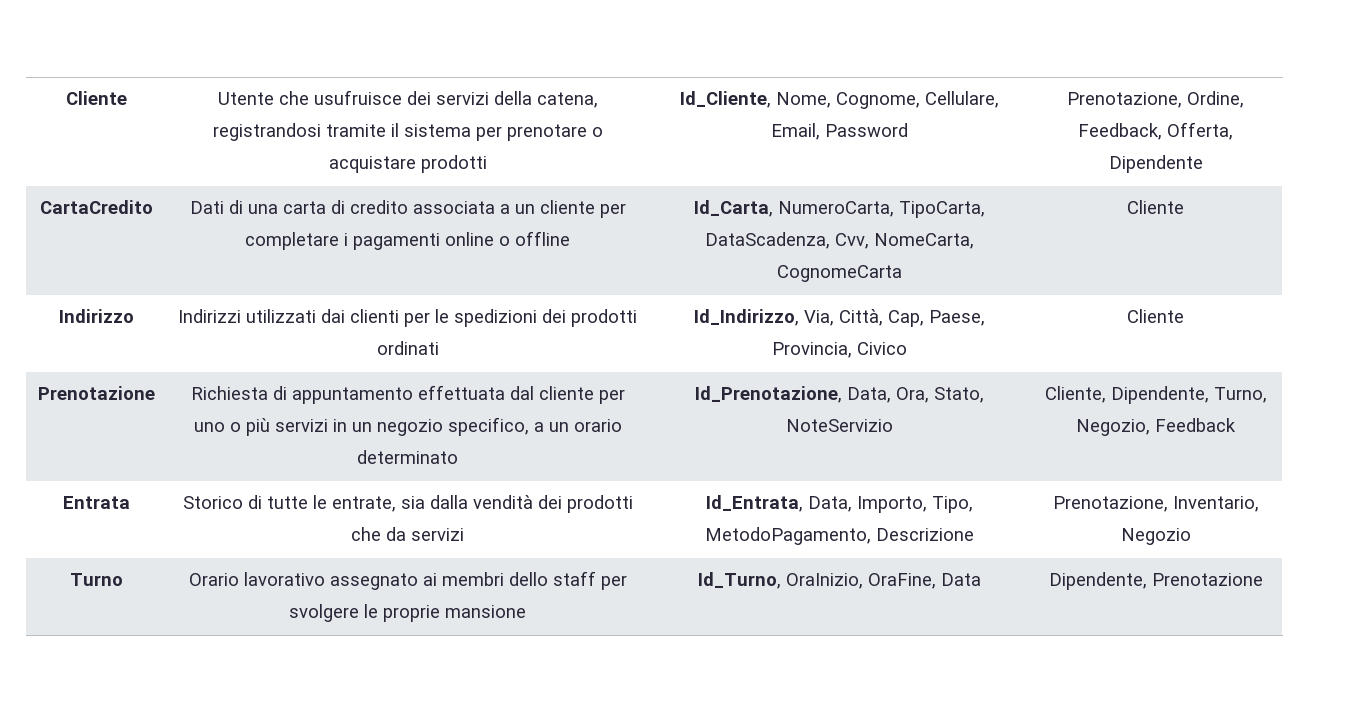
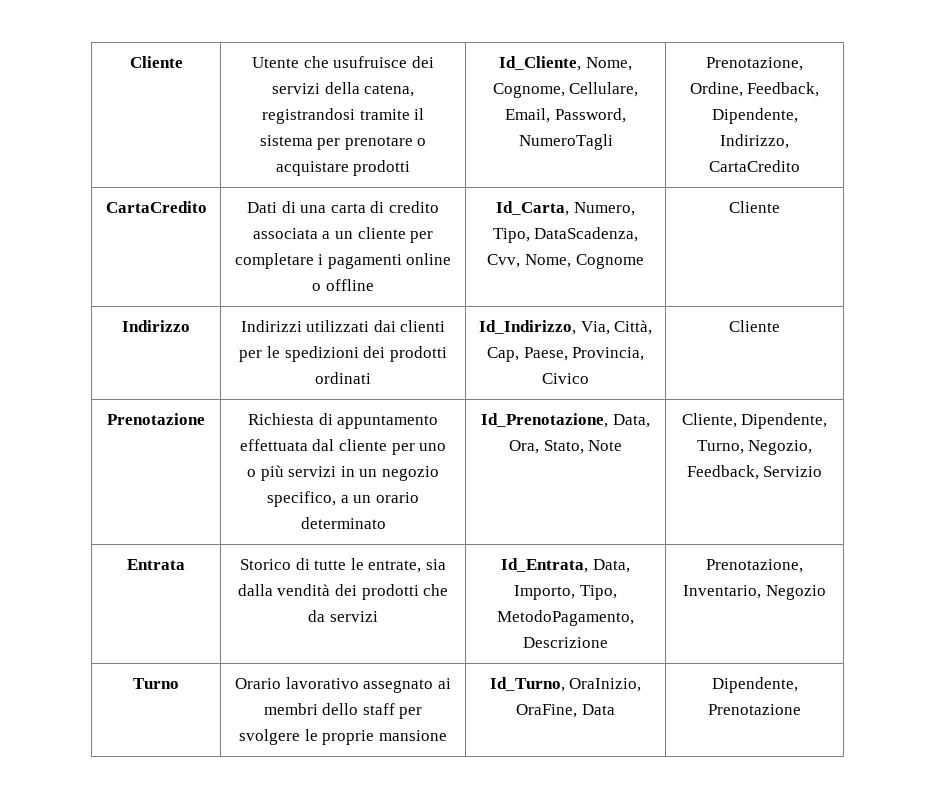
- Cliente | Utente che usufruisce dei servizi della catena, registrandosi tramite il sistema per prenotare o acquistare prodotti | Id_Cliente, Nome, Cognome, Cellulare, Email, Password | Prenotazione, Ordine, Feedback, Offerta, Dipendente
+ Cliente | Utente che usufruisce dei servizi della catena, registrandosi tramite il sistema per prenotare o acquistare prodotti | Id_Cliente, Nome, Cognome, Cellulare, Email, Password, NumeroTagli | Prenotazione, Ordine, Feedback, Dipendente, Indirizzo, CartaCredito
- CartaCredito | Dati di una carta di credito associata a un cliente per completare i pagamenti online o offline | Id_Carta, NumeroCarta, TipoCarta, DataScadenza, Cvv, NomeCarta, CognomeCarta | Cliente
+ CartaCredito | Dati di una carta di credito associata a un cliente per completare i pagamenti online o offline | Id_Carta, Numero, Tipo, DataScadenza, Cvv, Nome, Cognome | Cliente
- Prenotazione | Richiesta di appuntamento effettuata dal cliente per uno o più servizi in un negozio specifico, a un orario determinato | Id_Prenotazione, Data, Ora, Stato, NoteServizio | Cliente, Dipendente, Turno, Negozio, Feedback
+ Prenotazione | Richiesta di appuntamento effettuata dal cliente per uno o più servizi in un negozio specifico, a un orario determinato | Id_Prenotazione, Data, Ora, Stato, Note | Cliente, Dipendente, Turno, Negozio, Feedback, Servizio

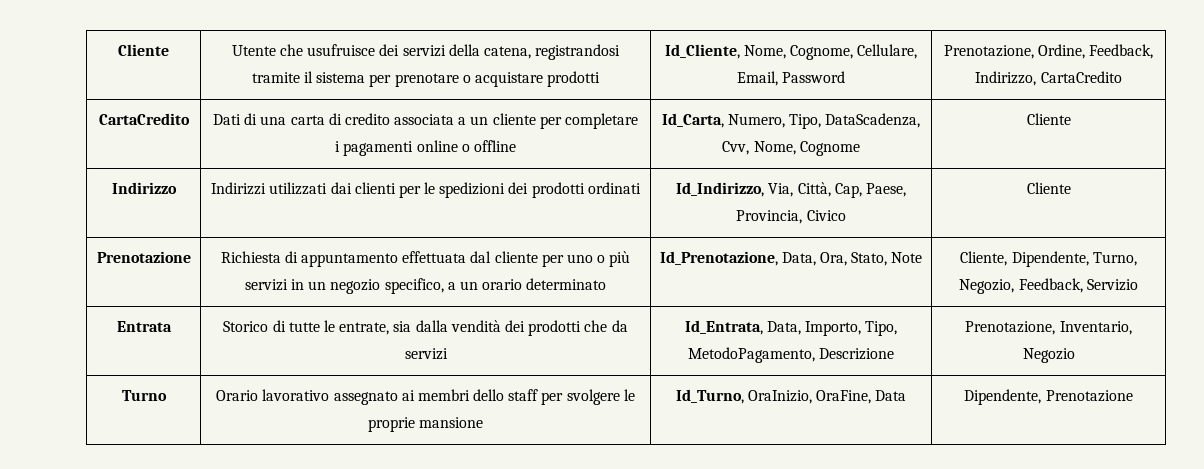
- Cliente | Utente che usufruisce dei servizi della catena, registrandosi tramite il sistema per prenotare o acquistare prodotti | Id_Cliente, Nome, Cognome, Cellulare, Email, Password, NumeroTagli | Prenotazione, Ordine, Feedback, Dipendente, Indirizzo, CartaCredito
+ Cliente | Utente che usufruisce dei servizi della catena, registrandosi tramite il sistema per prenotare o acquistare prodotti | Id_Cliente, Nome, Cognome, Cellulare, Email, Password | Prenotazione, Ordine, Feedback, Indirizzo, CartaCredito

